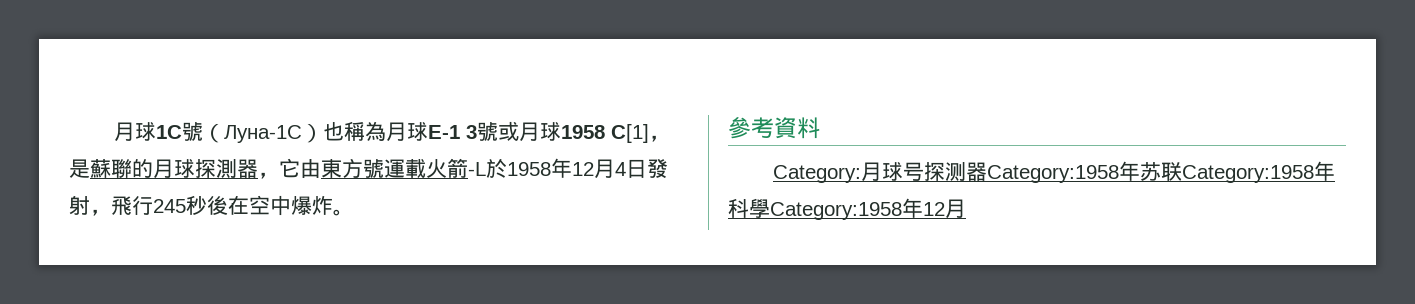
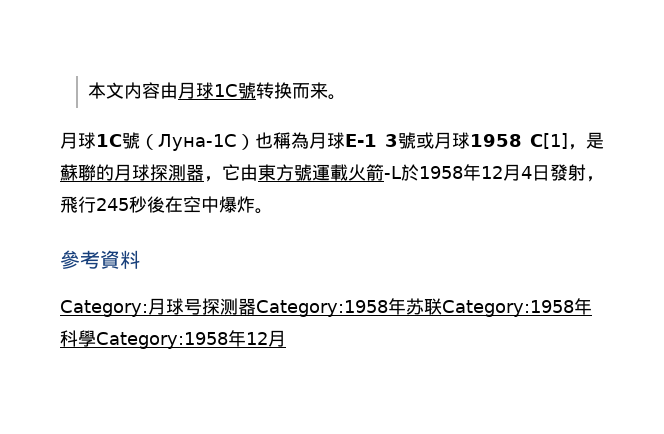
+ 本文内容由月球1C號转换而来。

